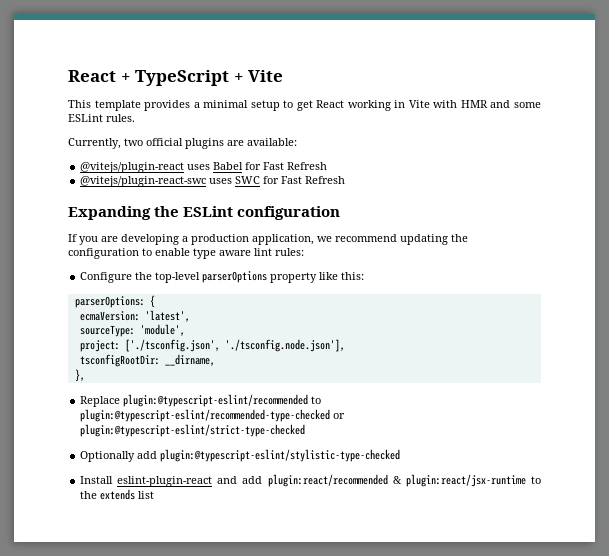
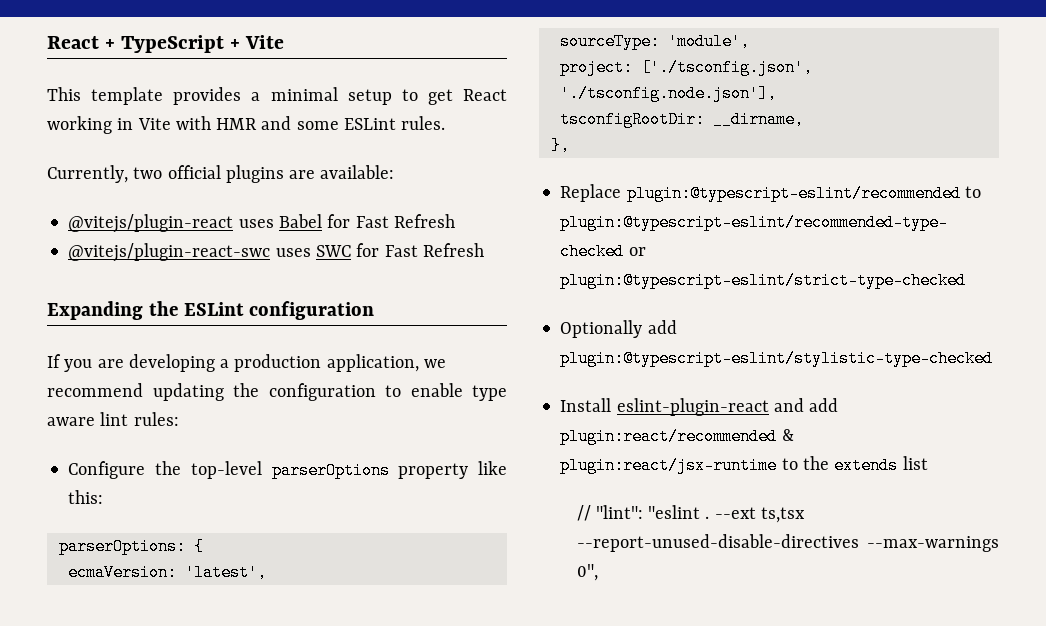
+ // "lint": "eslint . --ext ts,tsx --report-unused-disable-directives --max-warnings 0",

